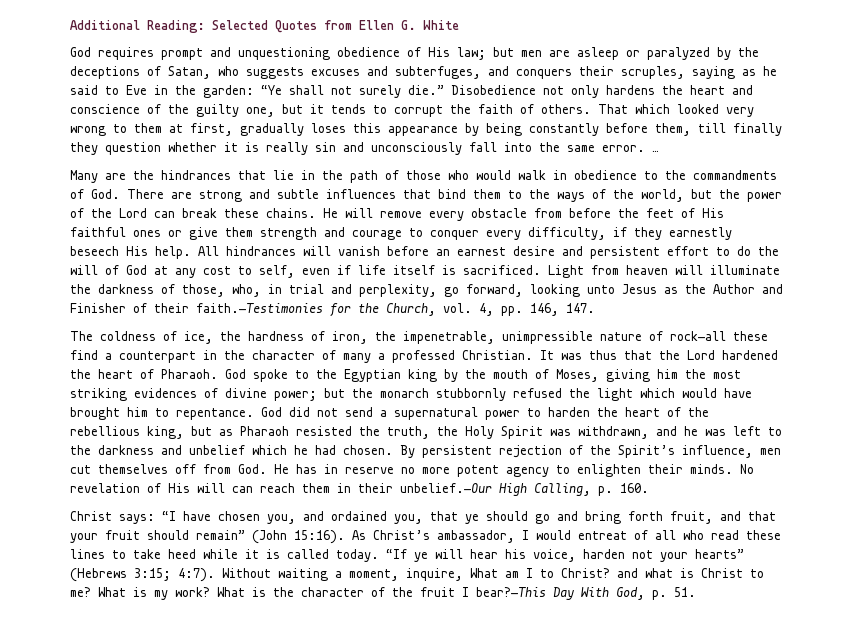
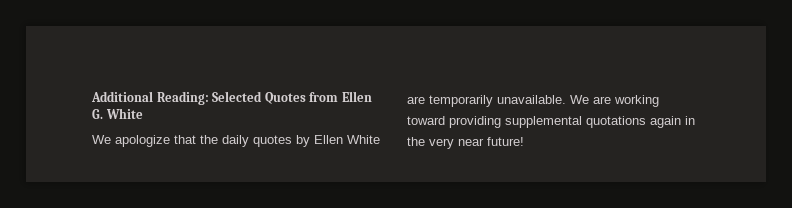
- God requires prompt and unquestioning obedience of His law; but men are asleep or paralyzed by the deceptions of Satan, who suggests excuses and subterfuges, and conquers their scruples, saying as he said to Eve in the garden: “Ye shall not surely die.” Disobedience not only hardens the heart and conscience of the guilty one, but it tends to corrupt the faith of others. That which looked very wrong to them at first, gradually loses this appearance by being constantly before them, till finally they question whether it is really sin and unconsciously fall into the same error. …
- Many are the hindrances that lie in the path of those who would walk in obedience to the commandments of God. There are strong and subtle influences that bind them to the ways of the world, but the power of the Lord can break these chains. He will remove every obstacle from before the feet of His faithful ones or give them strength and courage to conquer every difficulty, if they earnestly beseech His help. All hindrances will vanish before an earnest desire and persistent effort to do the will of God at any cost to self, even if life itself is sacrificed. Light from heaven will illuminate the darkness of those, who, in trial and perplexity, go forward, looking unto Jesus as the Author and Finisher of their faith.—Testimonies for the Church, vol. 4, pp. 146, 147.
- The coldness of ice, the hardness of iron, the impenetrable, unimpressible nature of rock—all these find a counterpart in the character of many a professed Christian. It was thus that the Lord hardened the heart of Pharaoh. God spoke to the Egyptian king by the mouth of Moses, giving him the most striking evidences of divine power; but the monarch stubbornly refused the light which would have brought him to repentance. God did not send a supernatural power to harden the heart of the rebellious king, but as Pharaoh resisted the truth, the Holy Spirit was withdrawn, and he was left to the darkness and unbelief which he had chosen. By persistent rejection of the Spirit’s influence, men cut themselves off from God. He has in reserve no more potent agency to enlighten their minds. No revelation of His will can reach them in their unbelief.—Our High Calling, p. 160.
- Christ says: “I have chosen you, and ordained you, that ye should go and bring forth fruit, and that your fruit should remain” (John 15:16). As Christ’s ambassador, I would entreat of all who read these lines to take heed while it is called today. “If ye will hear his voice, harden not your hearts” (Hebrews 3:15; 4:7). Without waiting a moment, inquire, What am I to Christ? and what is Christ to me? What is my work? What is the character of the fruit I bear?—This Day With God, p. 51.
+ We apologize that the daily quotes by Ellen White are temporarily unavailable. We are working toward providing supplemental quotations again in the very near future!

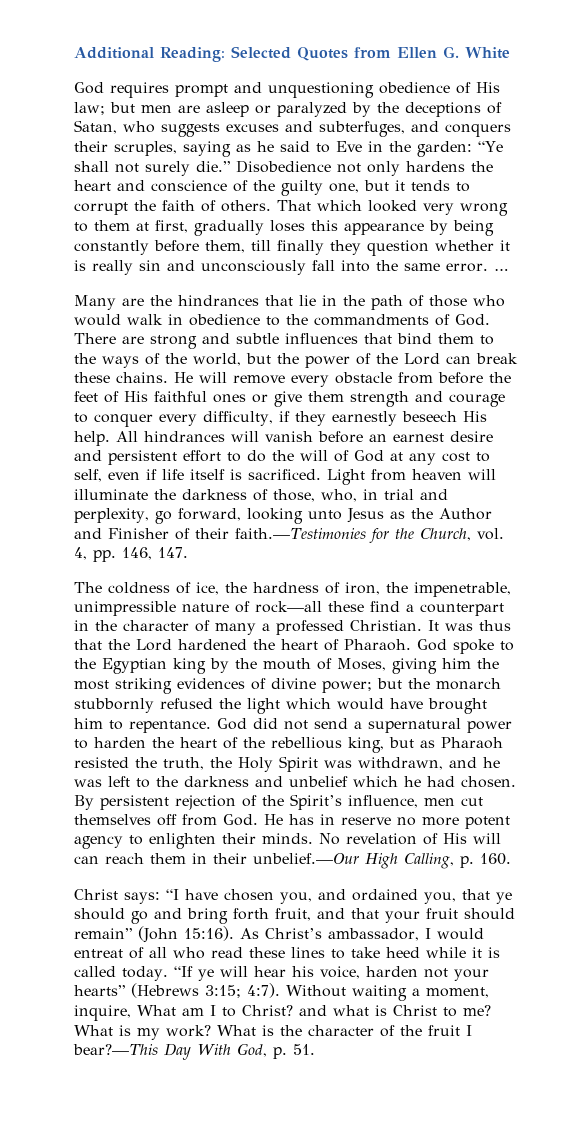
- We apologize that the daily quotes by Ellen White are temporarily unavailable. We are working toward providing supplemental quotations again in the very near future!
+ God requires prompt and unquestioning obedience of His law; but men are asleep or paralyzed by the deceptions of Satan, who suggests excuses and subterfuges, and conquers their scruples, saying as he said to Eve in the garden: “Ye shall not surely die.” Disobedience not only hardens the heart and conscience of the guilty one, but it tends to corrupt the faith of others. That which looked very wrong to them at first, gradually loses this appearance by being constantly before them, till finally they question whether it is really sin and unconsciously fall into the same error. …
+ Many are the hindrances that lie in the path of those who would walk in obedience to the commandments of God. There are strong and subtle influences that bind them to the ways of the world, but the power of the Lord can break these chains. He will remove every obstacle from before the feet of His faithful ones or give them strength and courage to conquer every difficulty, if they earnestly beseech His help. All hindrances will vanish before an earnest desire and persistent effort to do the will of God at any cost to self, even if life itself is sacrificed. Light from heaven will illuminate the darkness of those, who, in trial and perplexity, go forward, looking unto Jesus as the Author and Finisher of their faith.—Testimonies for the Church, vol. 4, pp. 146, 147.
+ The coldness of ice, the hardness of iron, the impenetrable, unimpressible nature of rock—all these find a counterpart in the character of many a professed Christian. It was thus that the Lord hardened the heart of Pharaoh. God spoke to the Egyptian king by the mouth of Moses, giving him the most striking evidences of divine power; but the monarch stubbornly refused the light which would have brought him to repentance. God did not send a supernatural power to harden the heart of the rebellious king, but as Pharaoh resisted the truth, the Holy Spirit was withdrawn, and he was left to the darkness and unbelief which he had chosen. By persistent rejection of the Spirit’s influence, men cut themselves off from God. He has in reserve no more potent agency to enlighten their minds. No revelation of His will can reach them in their unbelief.—Our High Calling, p. 160.
+ Christ says: “I have chosen you, and ordained you, that ye should go and bring forth fruit, and that your fruit should remain” (John 15:16). As Christ’s ambassador, I would entreat of all who read these lines to take heed while it is called today. “If ye will hear his voice, harden not your hearts” (Hebrews 3:15; 4:7). Without waiting a moment, inquire, What am I to Christ? and what is Christ to me? What is my work? What is the character of the fruit I bear?—This Day With God, p. 51.

